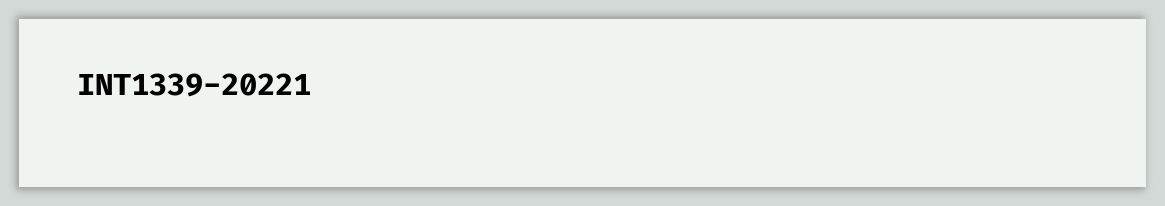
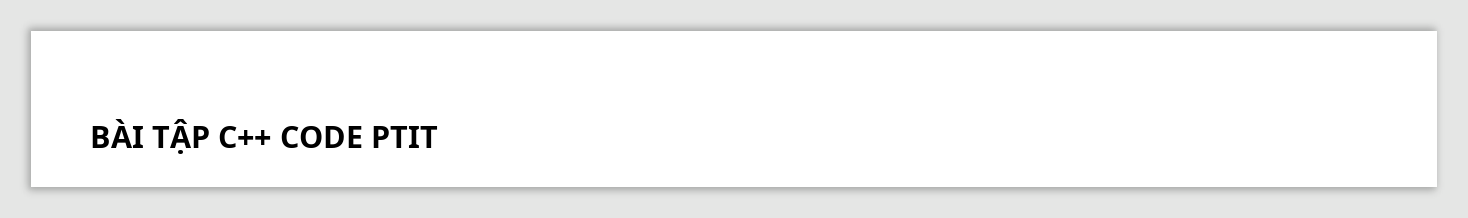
- INT1339-20221
+ BÀI TẬP C++ CODE PTIT

